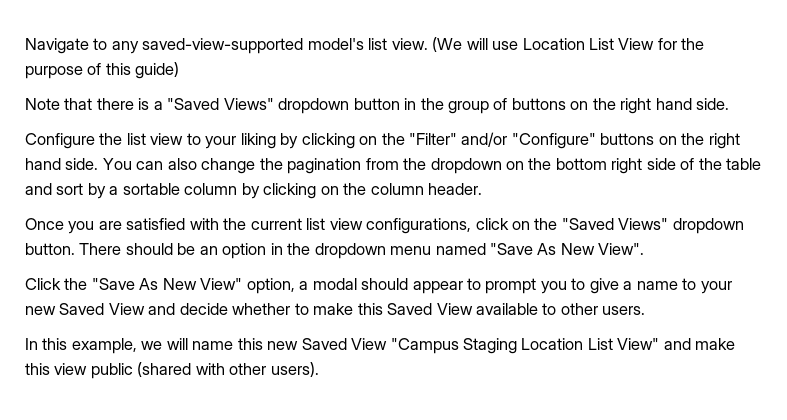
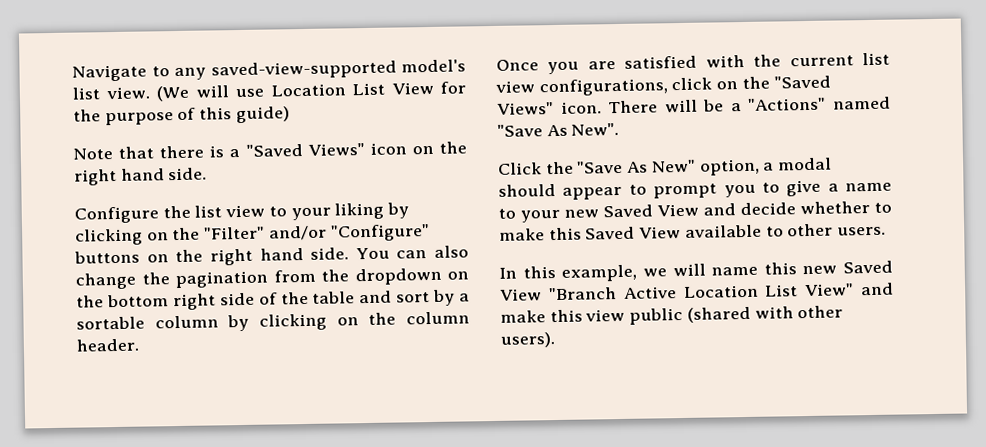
- Note that there is a "Saved Views" dropdown button in the group of buttons on the right hand side.
+ Note that there is a "Saved Views" icon on the right hand side.
- Once you are satisfied with the current list view configurations, click on the "Saved Views" dropdown button. There should be an option in the dropdown menu named "Save As New View".
+ Once you are satisfied with the current list view configurations, click on the "Saved Views" icon. There will be a "Actions" named "Save As New".
- Click the "Save As New View" option, a modal should appear to prompt you to give a name to your new Saved View and decide whether to make this Saved View available to other users.
+ Click the "Save As New" option, a modal should appear to prompt you to give a name to your new Saved View and decide whether to make this Saved View available to other users.
- In this example, we will name this new Saved View "Campus Staging Location List View" and make this view public (shared with other users).
+ In this example, we will name this new Saved View "Branch Active Location List View" and make this view public (shared with other users).

